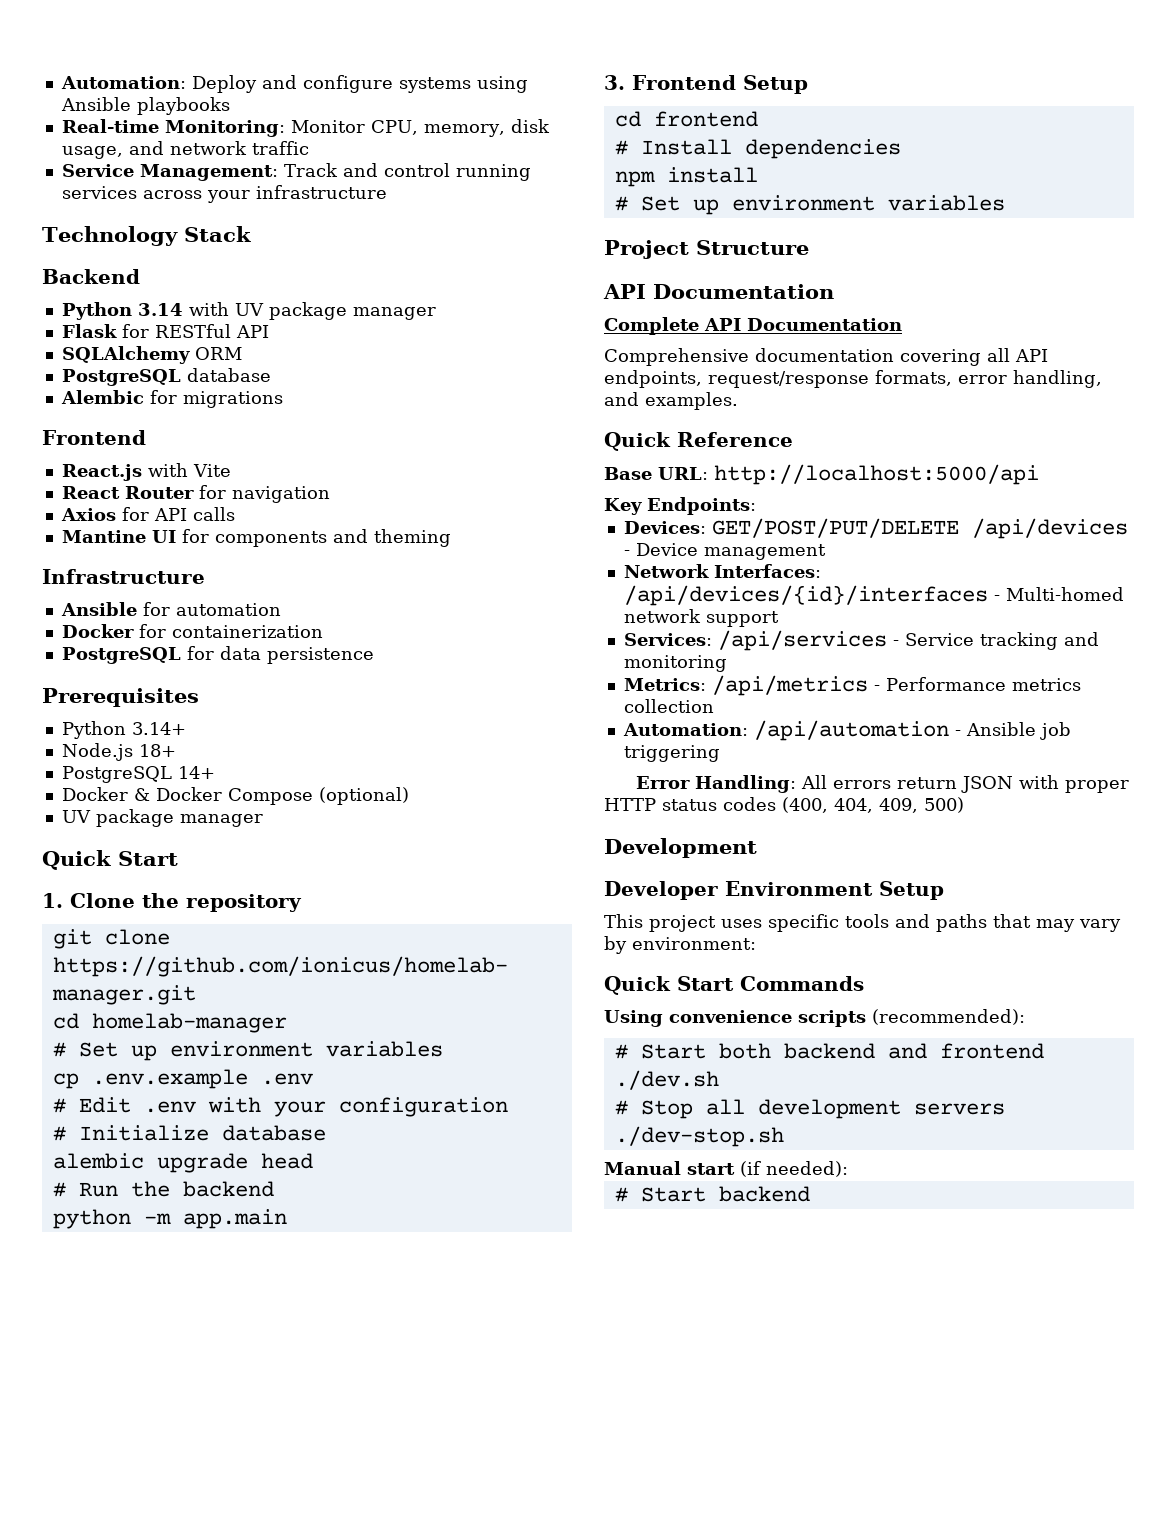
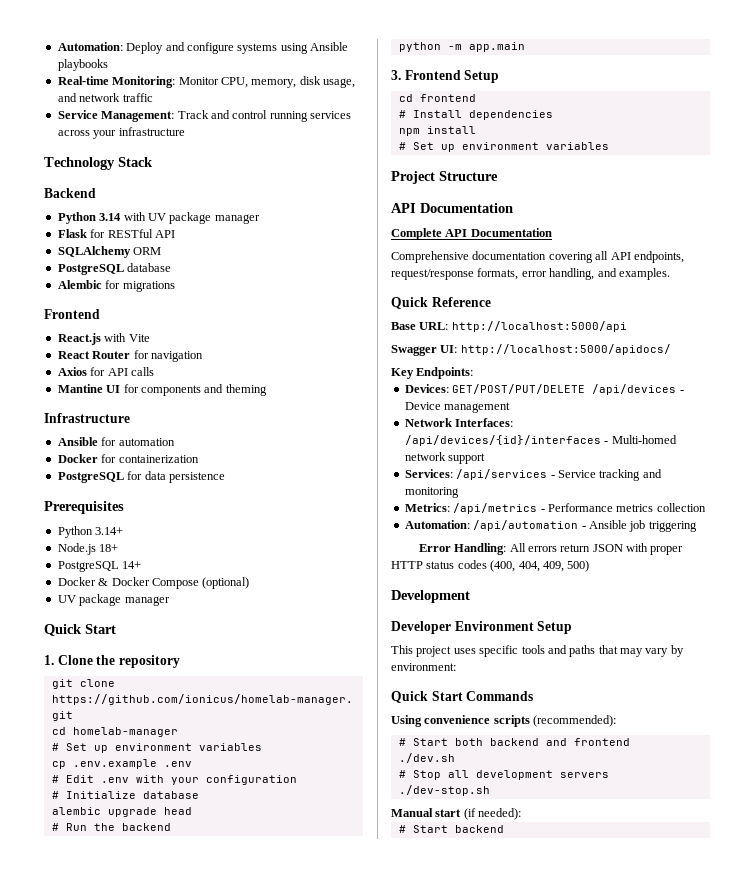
+ Swagger UI: http://localhost:5000/apidocs/

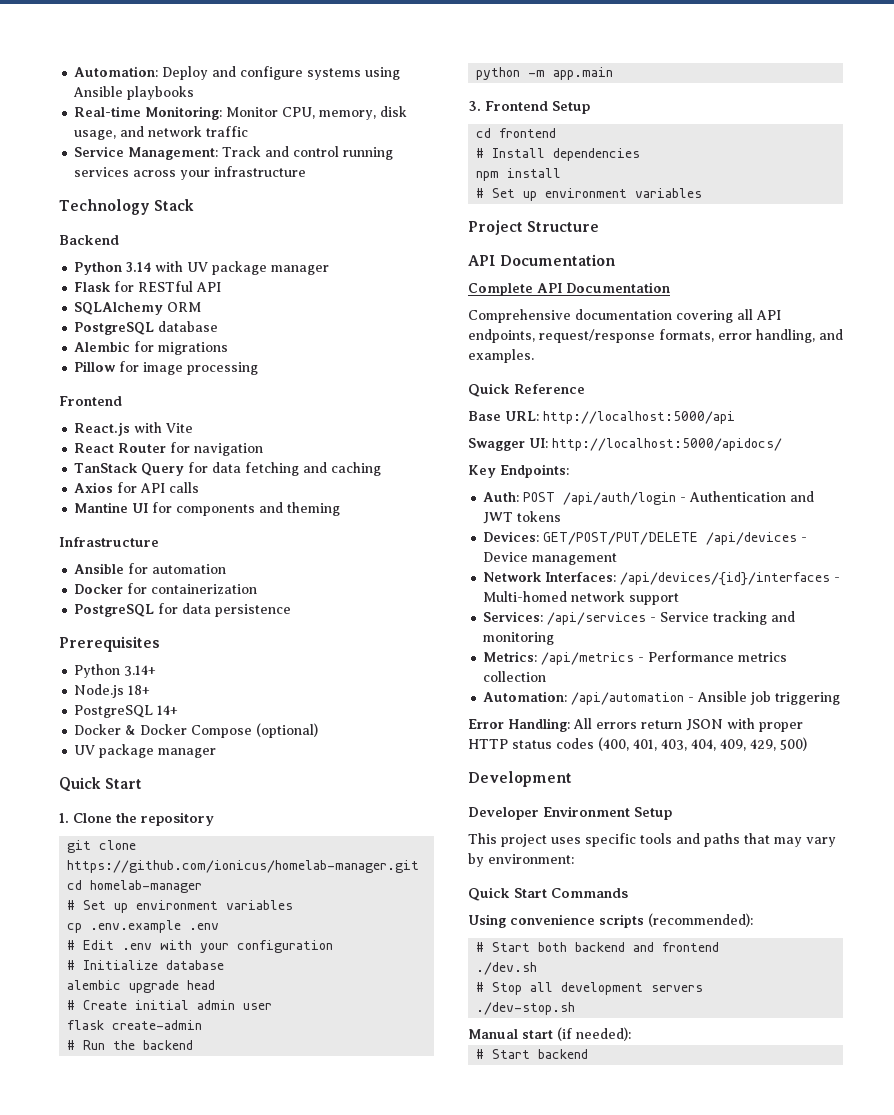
+ Pillow for image processing
+ TanStack Query for data fetching and caching
+ # Create initial admin user
+ flask create-admin
+ Auth: POST /api/auth/login - Authentication and JWT tokens
- Error Handling: All errors return JSON with proper HTTP status codes (400, 404, 409, 500)
+ Error Handling: All errors return JSON with proper HTTP status codes (400, 401, 403, 404, 409, 429, 500)

